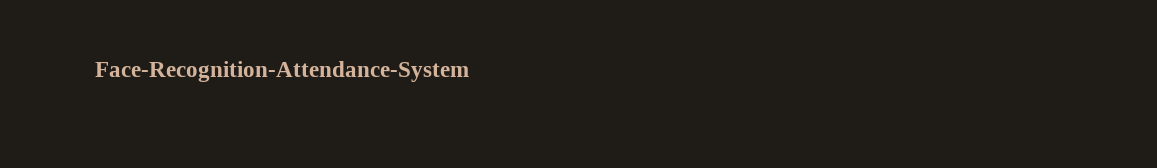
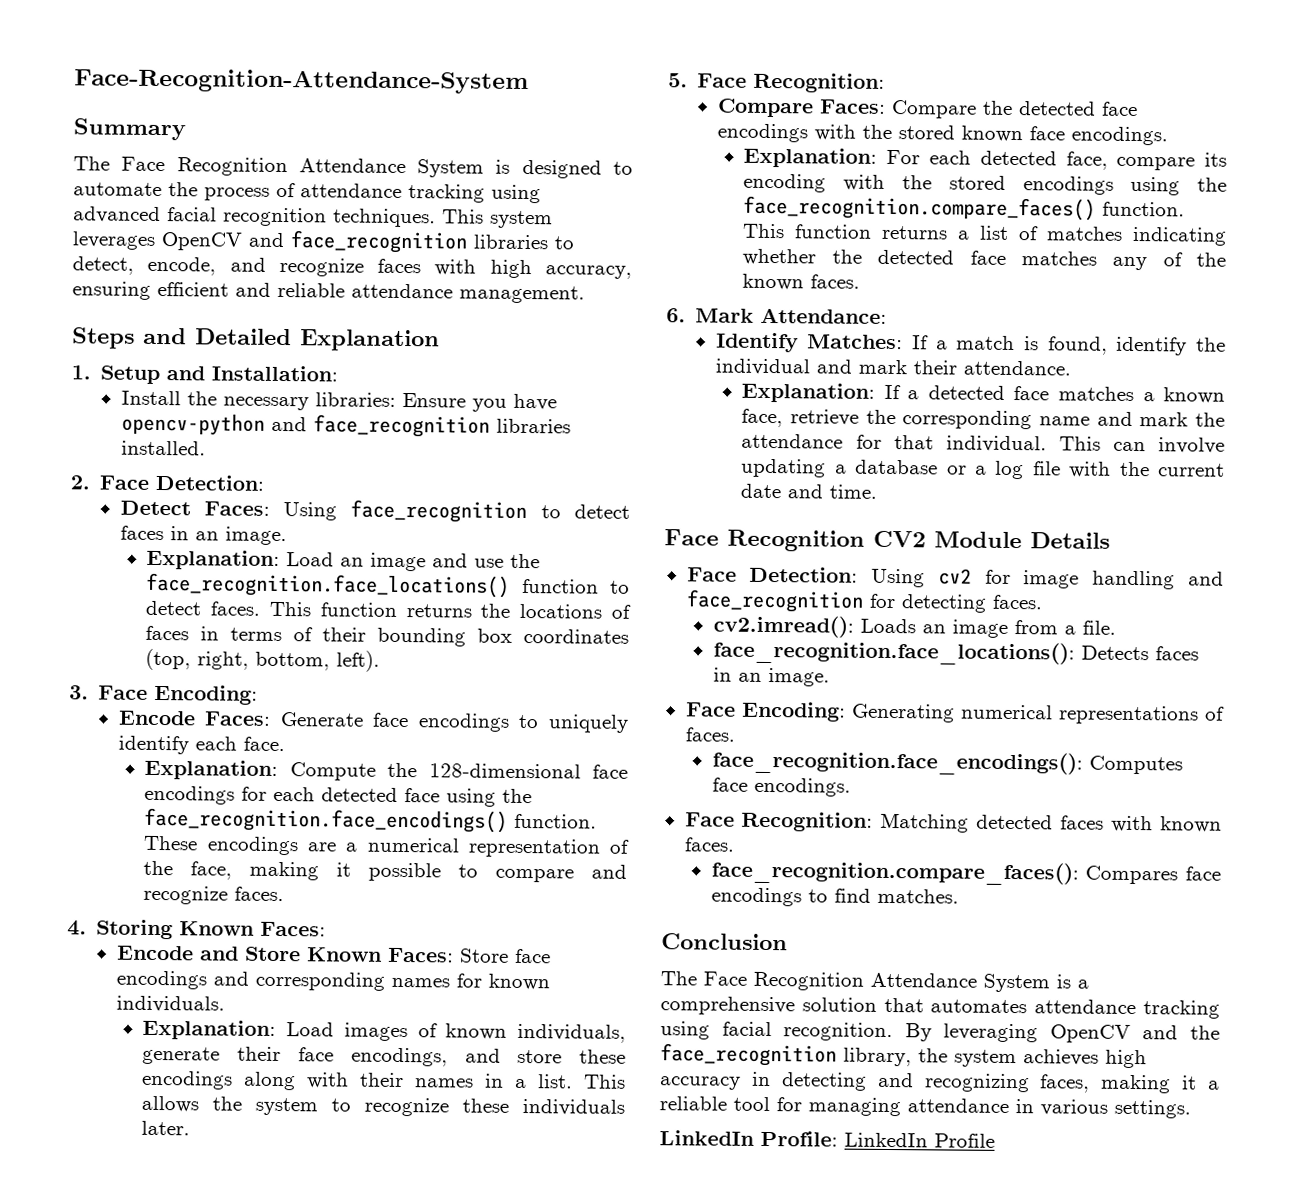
+ Summary
+ The Face Recognition Attendance System is designed to automate the process of attendance tracking using advanced facial recognition techniques. This system leverages OpenCV and face_recognition libraries to detect, encode, and recognize faces with high accuracy, ensuring efficient and reliable attendance management.
+ Steps and Detailed Explanation
+ 1. Setup and Installation:
+ Install the necessary libraries: Ensure you have opencv-python and face_recognition libraries installed.
+ 2. Face Detection:
+ Detect Faces: Using face_recognition to detect faces in an image.
+ Explanation: Load an image and use the face_recognition.face_locations() function to detect faces. This function returns the locations of faces in terms of their bounding box coordinates (top, right, bottom, left).
+ 3. Face Encoding:
+ Encode Faces: Generate face encodings to uniquely identify each face.
+ Explanation: Compute the 128-dimensional face encodings for each detected face using the face_recognition.face_encodings() function. These encodings are a numerical representation of the face, making it possible to compare and recognize faces.
+ 4. Storing Known Faces:
+ Encode and Store Known Faces: Store face encodings and corresponding names for known individuals.
+ Explanation: Load images of known individuals, generate their face encodings, and store these encodings along with their names in a list. This allows the system to recognize these individuals later.
+ 5. Face Recognition:
+ Compare Faces: Compare the detected face encodings with the stored known face encodings.
+ Explanation: For each detected face, compare its encoding with the stored encodings using the face_recognition.compare_faces() function. This function returns a list of matches indicating whether the detected face matches any of the known faces.
+ 6. Mark Attendance:
+ Identify Matches: If a match is found, identify the individual and mark their attendance.
+ Explanation: If a detected face matches a known face, retrieve the corresponding name and mark the attendance for that individual. This can involve updating a database or a log file with the current date and time.
+ Face Recognition CV2 Module Details
+ Face Detection: Using cv2 for image handling and face_recognition for detecting faces.
+ cv2.imread(): Loads an image from a file.
+ face_recognition.face_locations(): Detects faces in an image.
+ Face Encoding: Generating numerical representations of faces.
+ face_recognition.face_encodings(): Computes face encodings.
+ Face Recognition: Matching detected faces with known faces.
+ face_recognition.compare_faces(): Compares face encodings to find matches.
+ Conclusion
+ The Face Recognition Attendance System is a comprehensive solution that automates attendance tracking using facial recognition. By leveraging OpenCV and the face_recognition library, the system achieves high accuracy in detecting and recognizing faces, making it a reliable tool for managing attendance in various settings.
+ LinkedIn Profile: LinkedIn Profile

